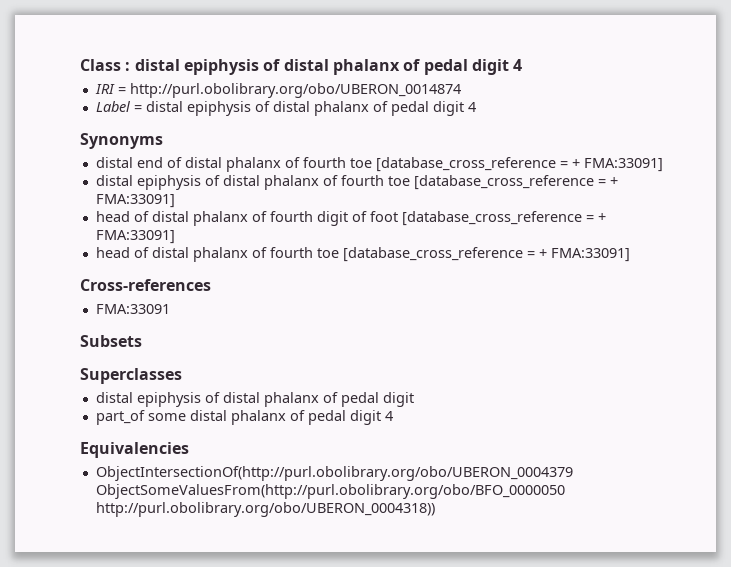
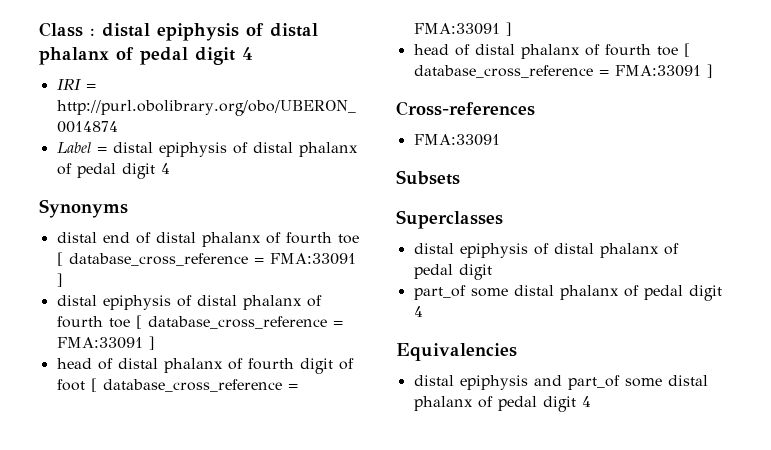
- distal end of distal phalanx of fourth toe [database_cross_reference = + FMA:33091]
+ distal end of distal phalanx of fourth toe [ database_cross_reference = FMA:33091 ]
- distal epiphysis of distal phalanx of fourth toe [database_cross_reference = + FMA:33091]
+ distal epiphysis of distal phalanx of fourth toe [ database_cross_reference = FMA:33091 ]
- head of distal phalanx of fourth digit of foot [database_cross_reference = + FMA:33091]
+ head of distal phalanx of fourth digit of foot [ database_cross_reference = FMA:33091 ]
- head of distal phalanx of fourth toe [database_cross_reference = + FMA:33091]
+ head of distal phalanx of fourth toe [ database_cross_reference = FMA:33091 ]
- ObjectIntersectionOf(http://purl.obolibrary.org/obo/UBERON_0004379 ObjectSomeValuesFrom(http://purl.obolibrary.org/obo/BFO_0000050 http://purl.obolibrary.org/obo/UBERON_0004318))
+ distal epiphysis and part_of some distal phalanx of pedal digit 4

